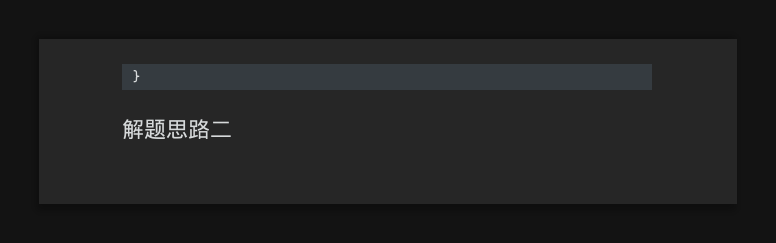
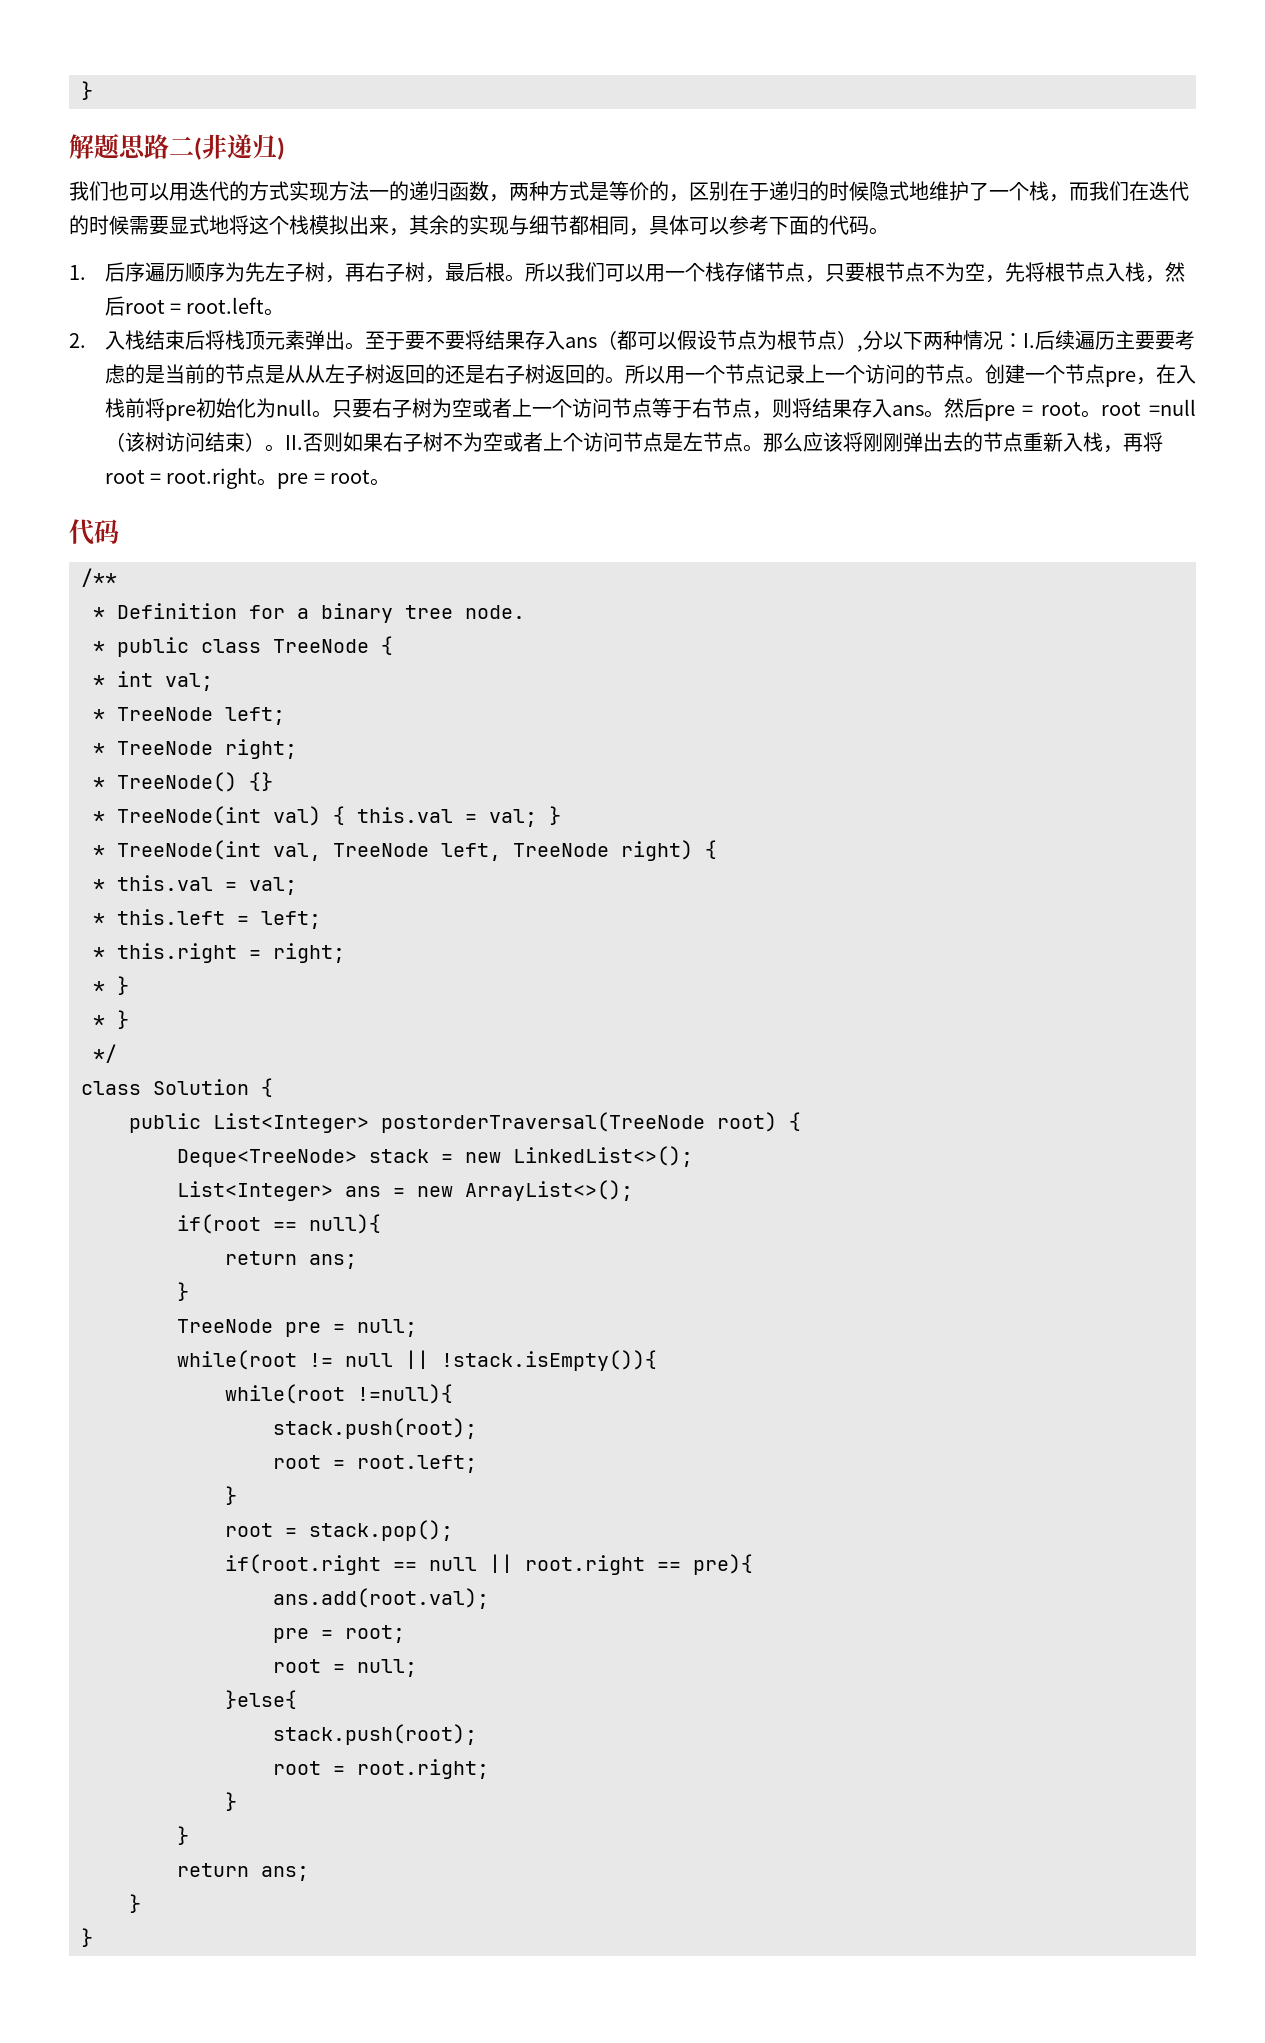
- 解题思路二
+ 解题思路二(非递归)
+ 我们也可以用迭代的方式实现方法一的递归函数，两种方式是等价的，区别在于递归的时候隐式地维护了一个栈，而我们在迭代的时候需要显式地将这个栈模拟出来，其余的实现与细节都相同，具体可以参考下面的代码。
+ 1.后序遍历顺序为先左子树，再右子树，最后根。所以我们可以用一个栈存储节点，只要根节点不为空，先将根节点入栈，然后root = root.left。
+ 2.入栈结束后将栈顶元素弹出。至于要不要将结果存入ans（都可以假设节点为根节点）,分以下两种情况：I.后续遍历主要要考虑的是当前的节点是从从左子树返回的还是右子树返回的。所以用一个节点记录上一个访问的节点。创建一个节点pre，在入栈前将pre初始化为null。只要右子树为空或者上一个访问节点等于右节点，则将结果存入ans。然后pre = root。root =null（该树访问结束）。II.否则如果右子树不为空或者上个访问节点是左节点。那么应该将刚刚弹出去的节点重新入栈，再将root = root.right。pre = root。
+ 代码
+ /**
+ * Definition for a binary tree node.
+ * public class TreeNode {
+ * int val;
+ * TreeNode left;
+ * TreeNode right;
+ * TreeNode() {}
+ * TreeNode(int val) { this.val = val; }
+ * TreeNode(int val, TreeNode left, TreeNode right) {
+ * this.val = val;
+ * this.left = left;
+ * this.right = right;
+ * }
+ * }
+ */
+ class Solution {
+ public List<Integer> postorderTraversal(TreeNode root) {
+ Deque<TreeNode> stack = new LinkedList<>();
+ List<Integer> ans = new ArrayList<>();
+ if(root == null){
+ return ans;
+ }
+ TreeNode pre = null;
+ while(root != null || !stack.isEmpty()){
+ while(root !=null){
+ stack.push(root);
+ root = root.left;
+ }
+ root = stack.pop();
+ if(root.right == null || root.right == pre){
+ ans.add(root.val);
+ pre = root;
+ root = null;
+ }else{
+ stack.push(root);
+ root = root.right;
+ }
+ }
+ return ans;
+ }
+ }

